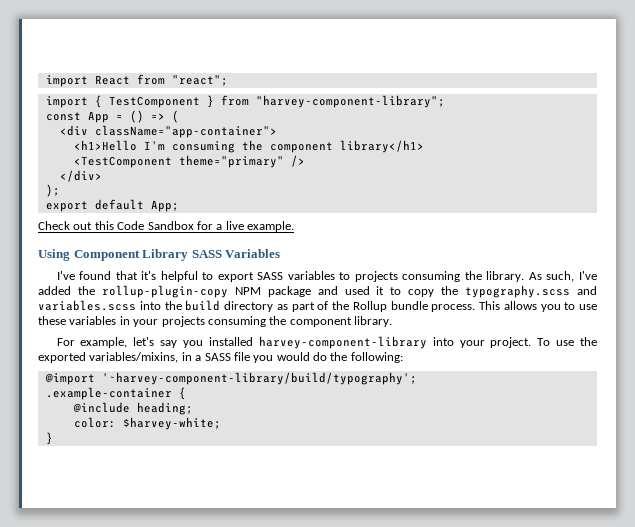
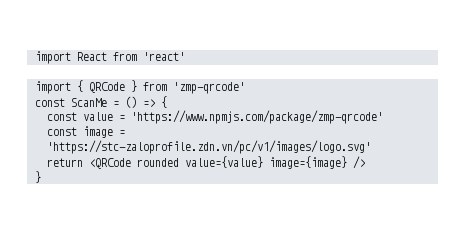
- import React from "react";
+ import React from 'react'
- import { TestComponent } from "harvey-component-library";
- const App = () => (
- <div className="app-container">
- <h1>Hello I'm consuming the component library</h1>
- <TestComponent theme="primary" />
- </div>
- );
- export default App;
- Check out this Code Sandbox for a live example.
- Using Component Library SASS Variables
- I've found that it's helpful to export SASS variables to projects consuming the library. As such, I've added the rollup-plugin-copy NPM package and used it to copy the typography.scss and variables.scss into the build directory as part of the Rollup bundle process. This allows you to use these variables in your projects consuming the component library.
- For example, let's say you installed harvey-component-library into your project. To use the exported variables/mixins, in a SASS file you would do the following:
- @import '~harvey-component-library/build/typography';
- .example-container {
- @include heading;
- color: $harvey-white;
+ import { QRCode } from 'zmp-qrcode'
+ const ScanMe = () => {
+ const value = 'https://www.npmjs.com/package/zmp-qrcode'
+ const image = 'https://stc-zaloprofile.zdn.vn/pc/v1/images/logo.svg'
+ return <QRCode rounded value={value} image={image} />

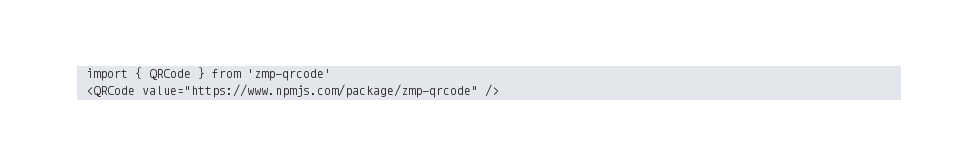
- import React from 'react'
- const ScanMe = () => {
- const value = 'https://www.npmjs.com/package/zmp-qrcode'
- const image = 'https://stc-zaloprofile.zdn.vn/pc/v1/images/logo.svg'
- return <QRCode rounded value={value} image={image} />
- }
+ <QRCode value="https://www.npmjs.com/package/zmp-qrcode" />

